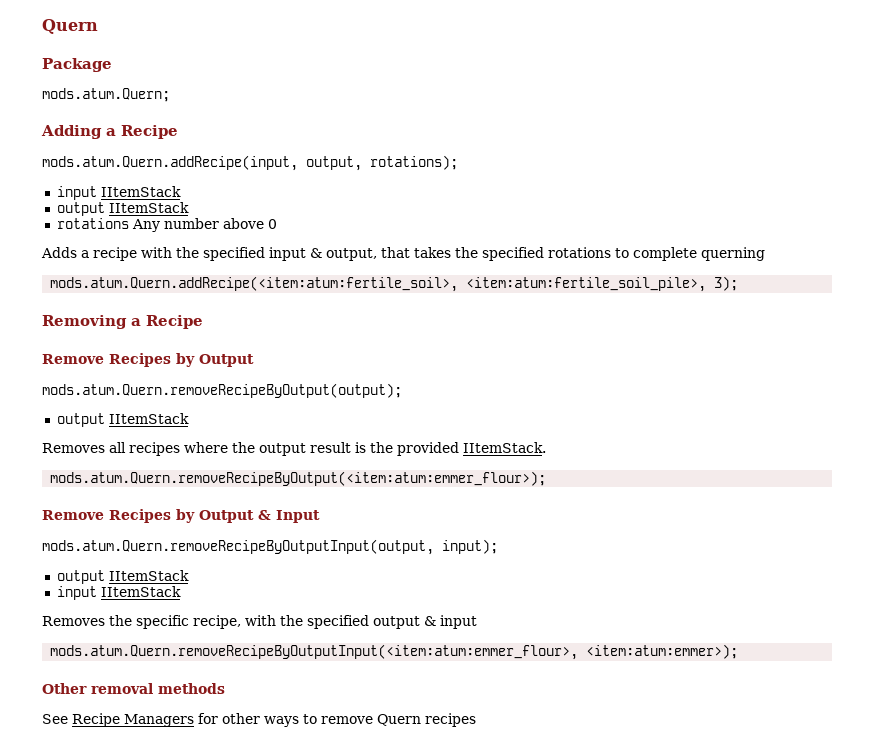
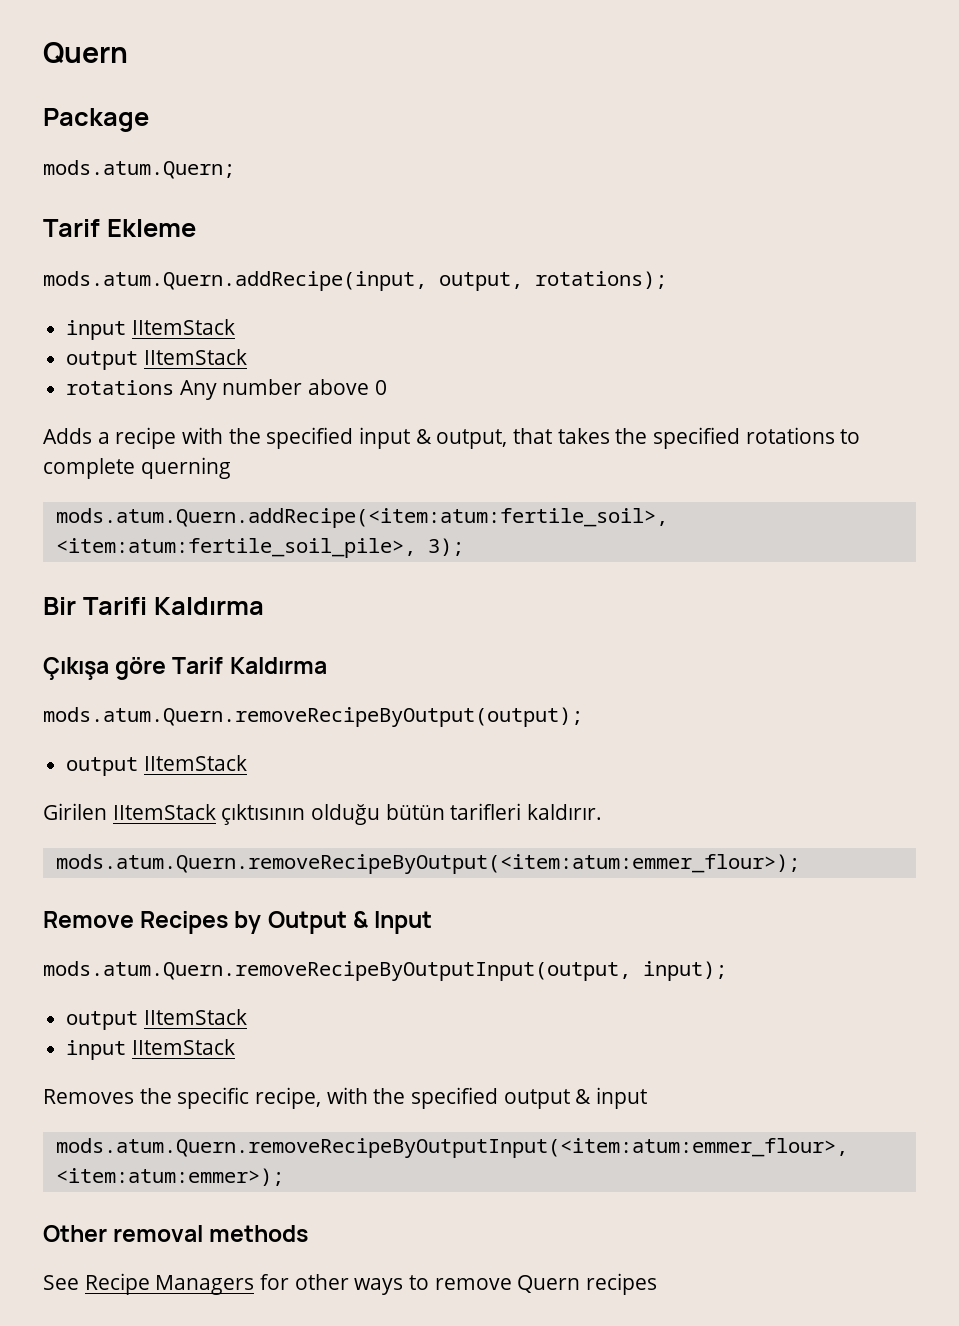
- Adding a Recipe
+ Tarif Ekleme
- Removing a Recipe
- Remove Recipes by Output
+ Bir Tarifi Kaldırma
+ Çıkışa göre Tarif Kaldırma
  mods.atum.Quern.removeRecipeByOutput(output);
  output IItemStack
- Removes all recipes where the output result is the provided IItemStack.
+ Girilen IItemStack çıktısının olduğu bütün tarifleri kaldırır.

